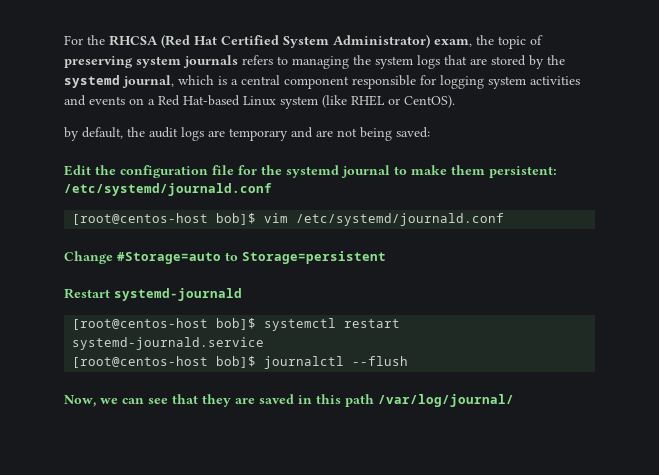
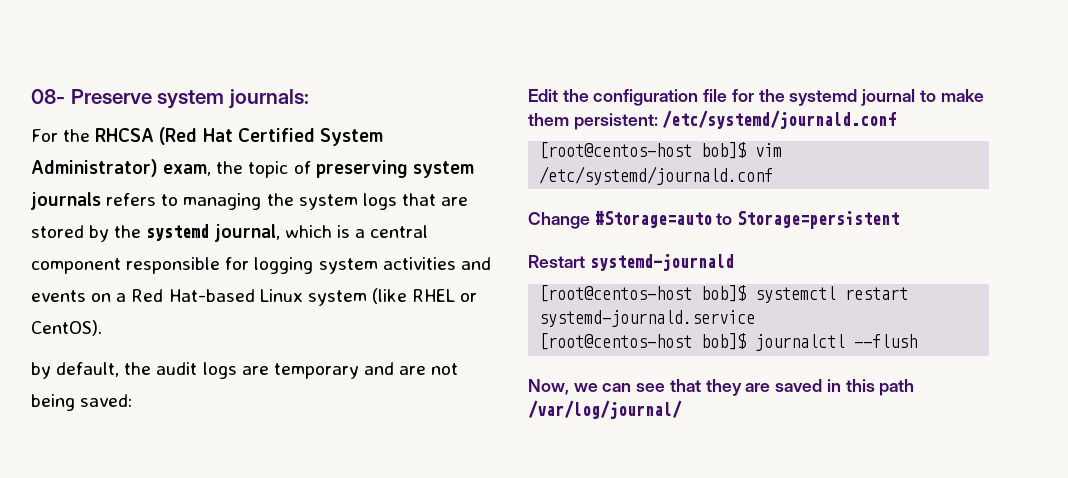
+ 08- Preserve system journals:

